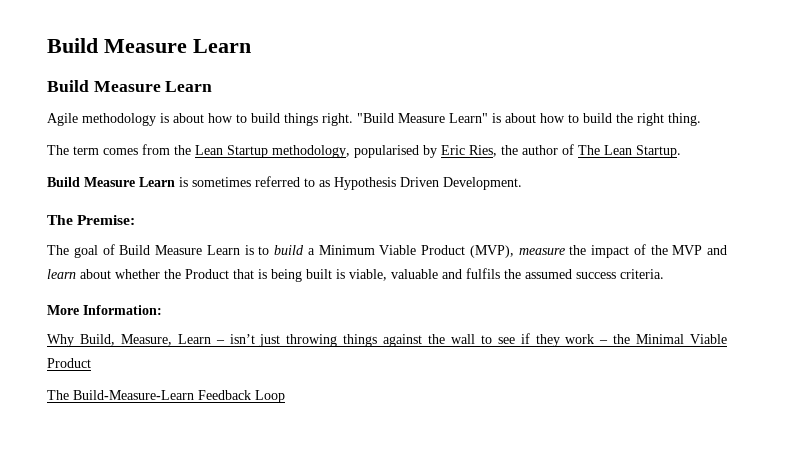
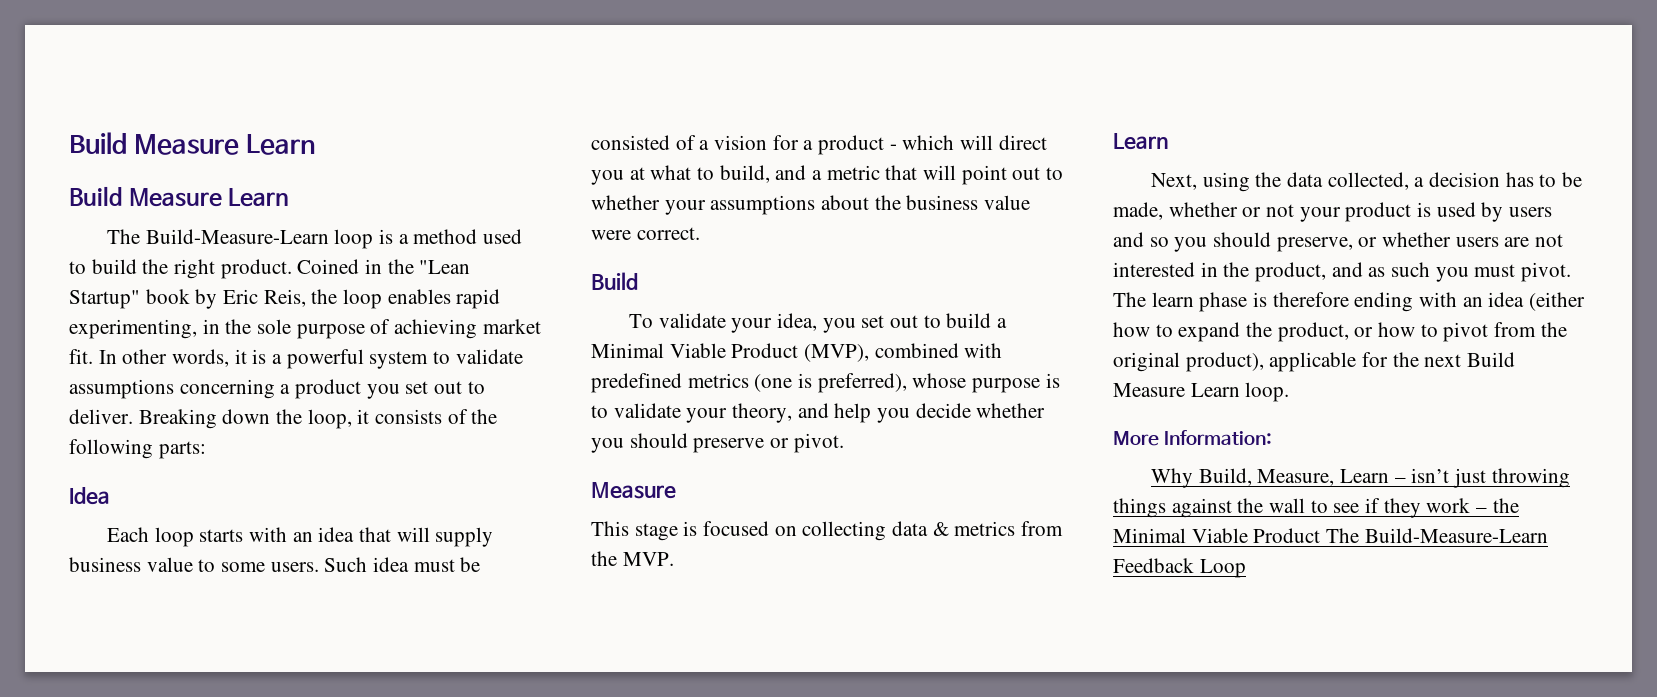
- Agile methodology is about how to build things right. "Build Measure Learn" is about how to build the right thing.
- The term comes from the Lean Startup methodology, popularised by Eric Ries, the author of The Lean Startup.
- Build Measure Learn is sometimes referred to as Hypothesis Driven Development.
- The Premise:
- The goal of Build Measure Learn is to build a Minimum Viable Product (MVP), measure the impact of the MVP and learn about whether the Product that is being built is viable, valuable and fulfils the assumed success criteria.
+ The Build-Measure-Learn loop is a method used to build the right product. Coined in the "Lean Startup" book by Eric Reis, the loop enables rapid experimenting, in the sole purpose of achieving market fit. In other words, it is a powerful system to validate assumptions concerning a product you set out to deliver. Breaking down the loop, it consists of the following parts:
+ Idea
+ Each loop starts with an idea that will supply business value to some users. Such idea must be consisted of a vision for a product - which will direct you at what to build, and a metric that will point out to whether your assumptions about the business value were correct.
+ Build
+ To validate your idea, you set out to build a Minimal Viable Product (MVP), combined with predefined metrics (one is preferred), whose purpose is to validate your theory, and help you decide whether you should preserve or pivot.
+ Measure
+ This stage is focused on collecting data & metrics from the MVP.
+ Learn
+ Next, using the data collected, a decision has to be made, whether or not your product is used by users and so you should preserve, or whether users are not interested in the product, and as such you must pivot. The learn phase is therefore ending with an idea (either how to expand the product, or how to pivot from the original product), applicable for the next Build Measure Learn loop.
- Why Build, Measure, Learn – isn’t just throwing things against the wall to see if they work – the Minimal Viable Product
- The Build-Measure-Learn Feedback Loop
+ Why Build, Measure, Learn – isn’t just throwing things against the wall to see if they work – the Minimal Viable Product The Build-Measure-Learn Feedback Loop

